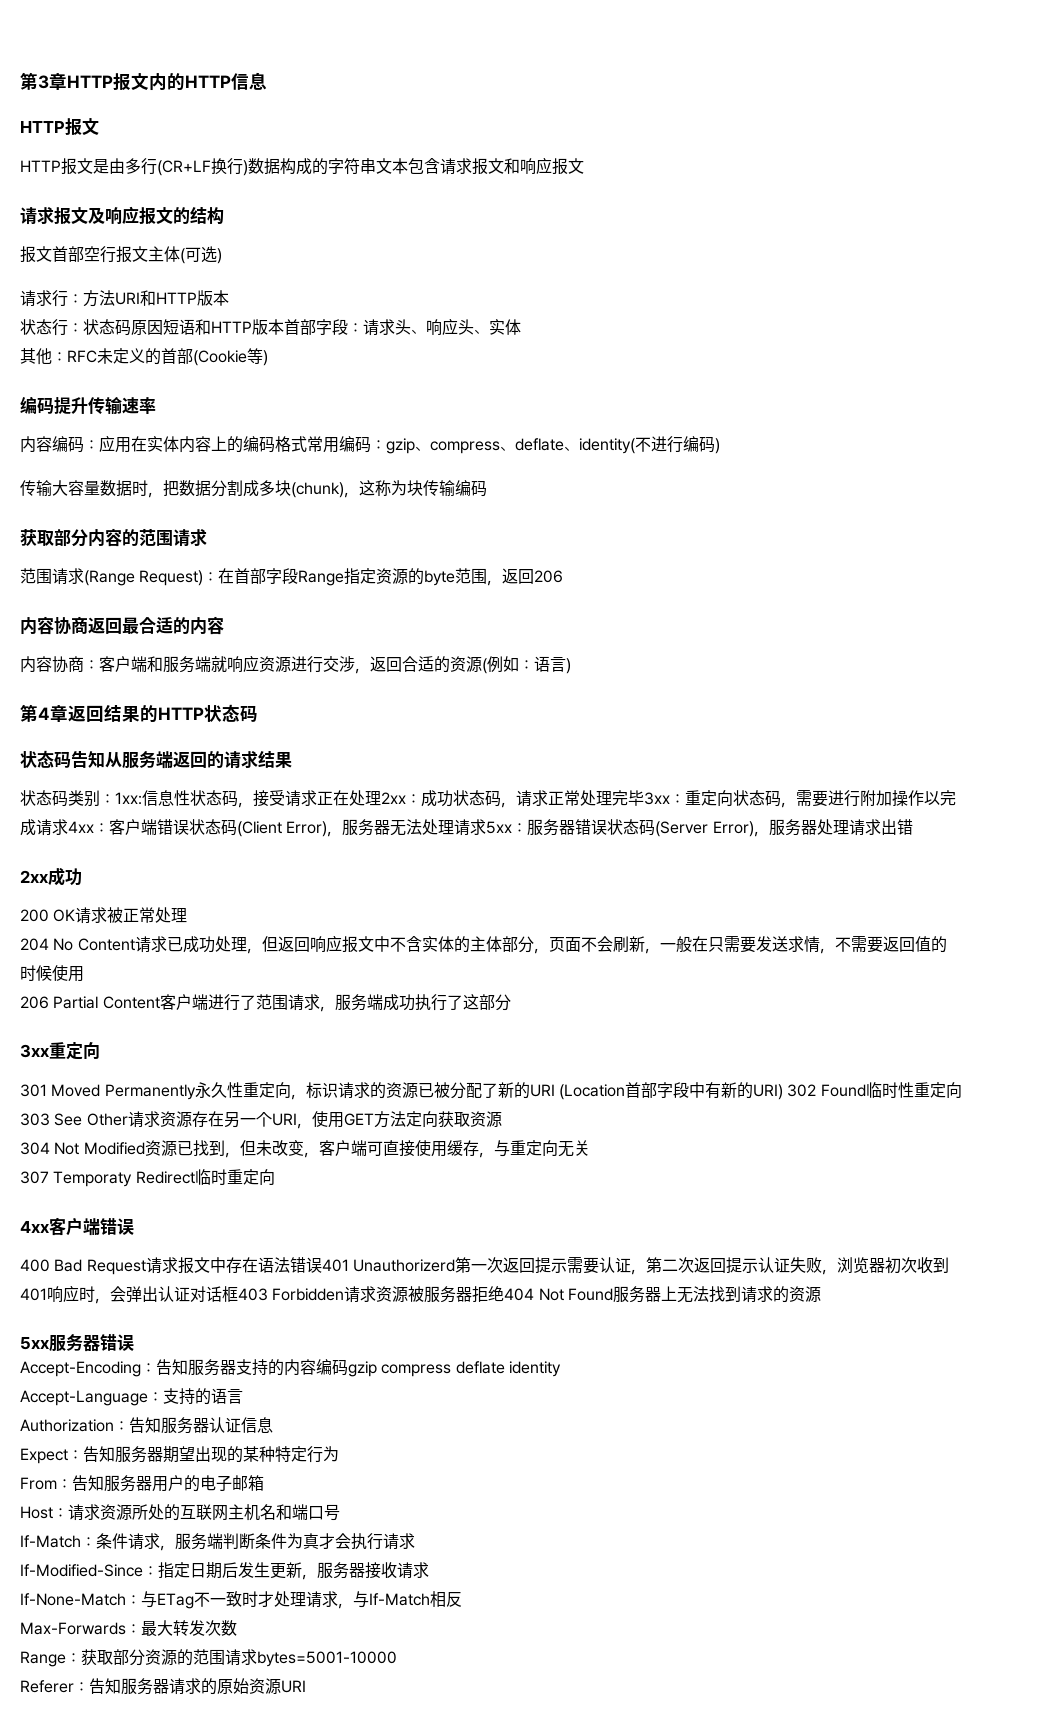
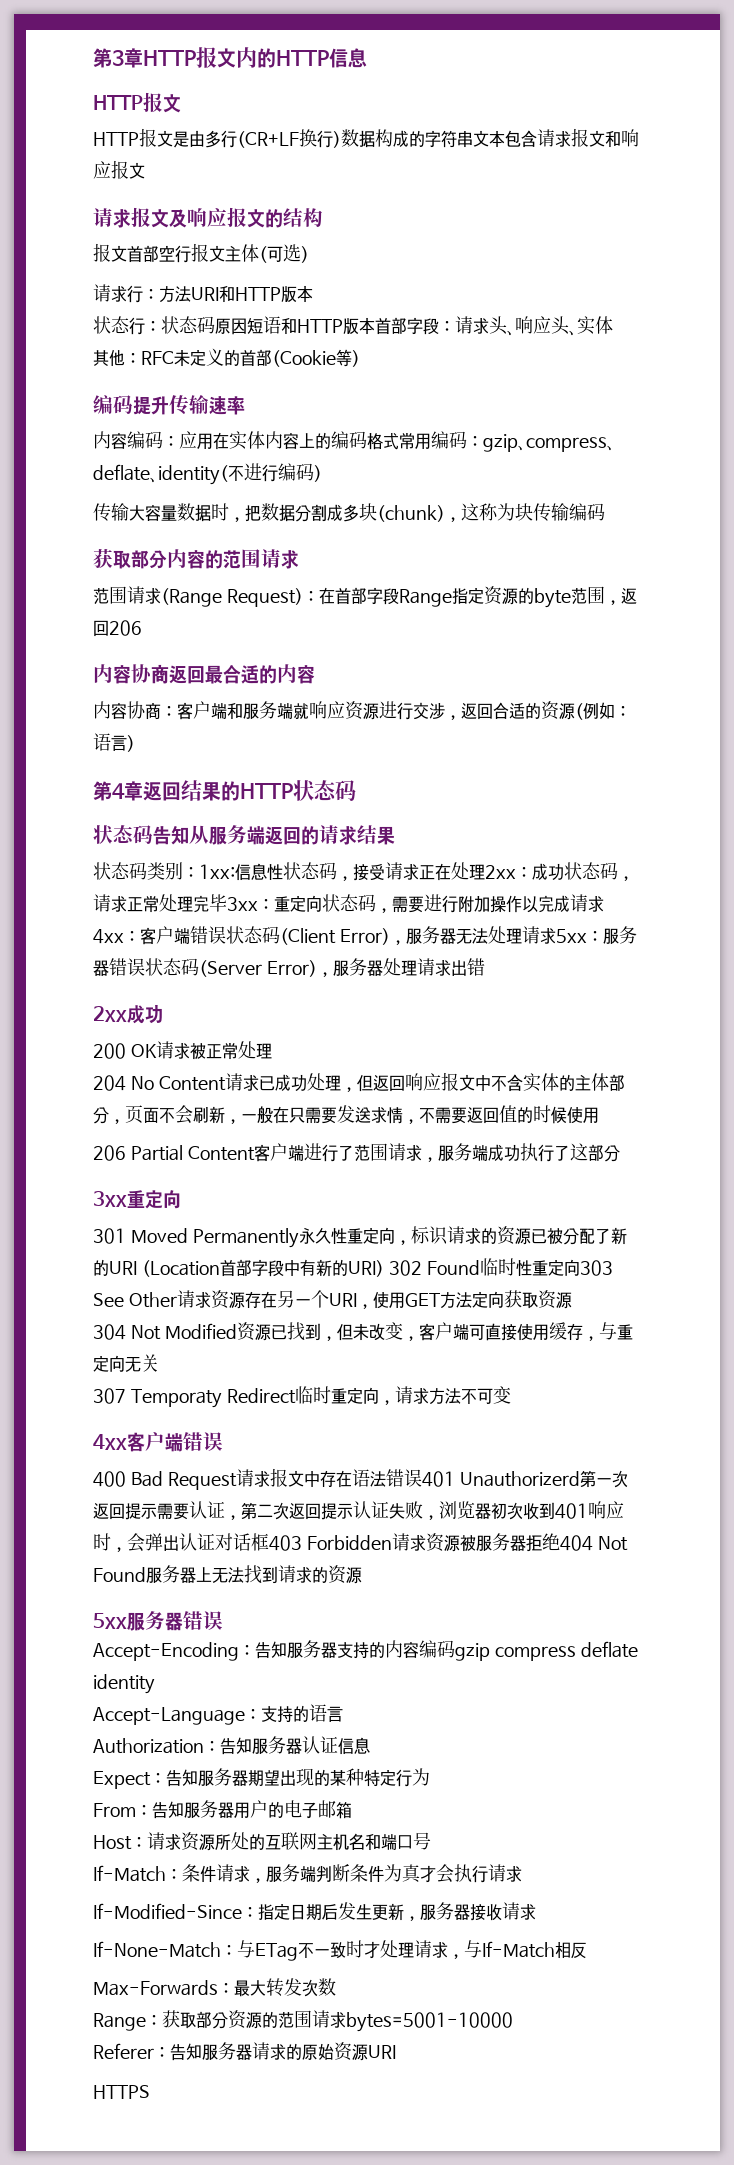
- 307 Temporaty Redirect临时重定向
+ 307 Temporaty Redirect临时重定向，请求方法不可变
+ HTTPS

